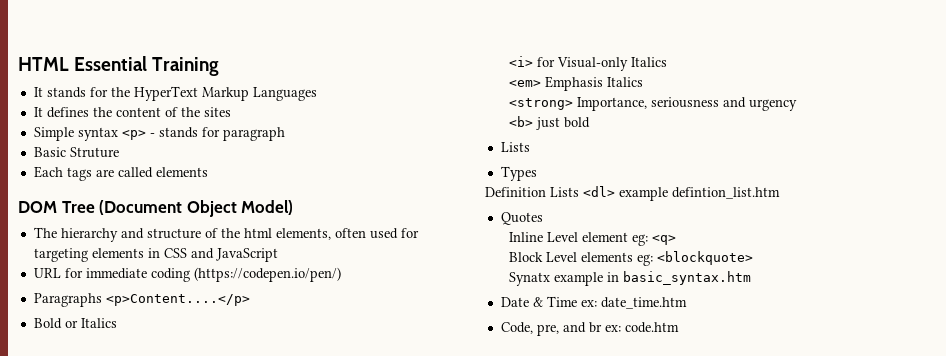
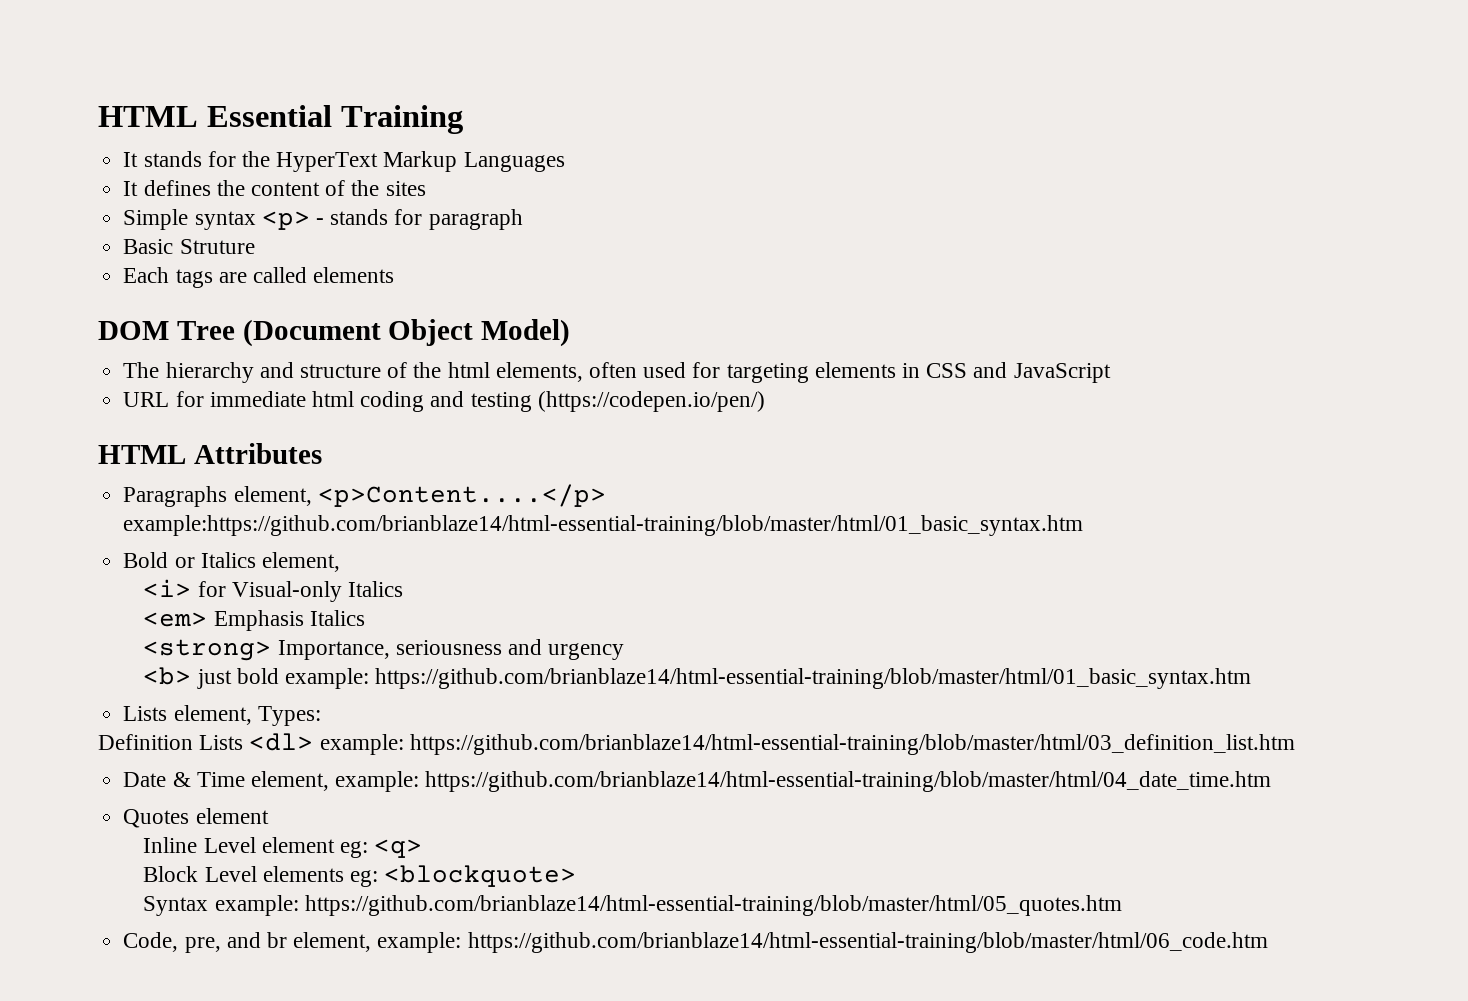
- URL for immediate coding (https://codepen.io/pen/)
+ URL for immediate html coding and testing (https://codepen.io/pen/)
+ HTML Attributes
- Paragraphs <p>Content....</p>
+ Paragraphs element, <p>Content....</p> example:https://github.com/brianblaze14/html-essential-training/blob/master/html/01_basic_syntax.htm
- Bold or Italics
+ Bold or Italics element,
- <b> just bold
- Lists
- Types
+ <b> just bold example: https://github.com/brianblaze14/html-essential-training/blob/master/html/01_basic_syntax.htm
+ Lists element, Types:
- Definition Lists <dl> example defintion_list.htm
+ Definition Lists <dl> example: https://github.com/brianblaze14/html-essential-training/blob/master/html/03_definition_list.htm
+ Date & Time element, example: https://github.com/brianblaze14/html-essential-training/blob/master/html/04_date_time.htm
- Quotes
+ Quotes element
- Synatx example in basic_syntax.htm
- Date & Time ex: date_time.htm
+ Syntax example: https://github.com/brianblaze14/html-essential-training/blob/master/html/05_quotes.htm
- Code, pre, and br ex: code.htm
+ Code, pre, and br element, example: https://github.com/brianblaze14/html-essential-training/blob/master/html/06_code.htm

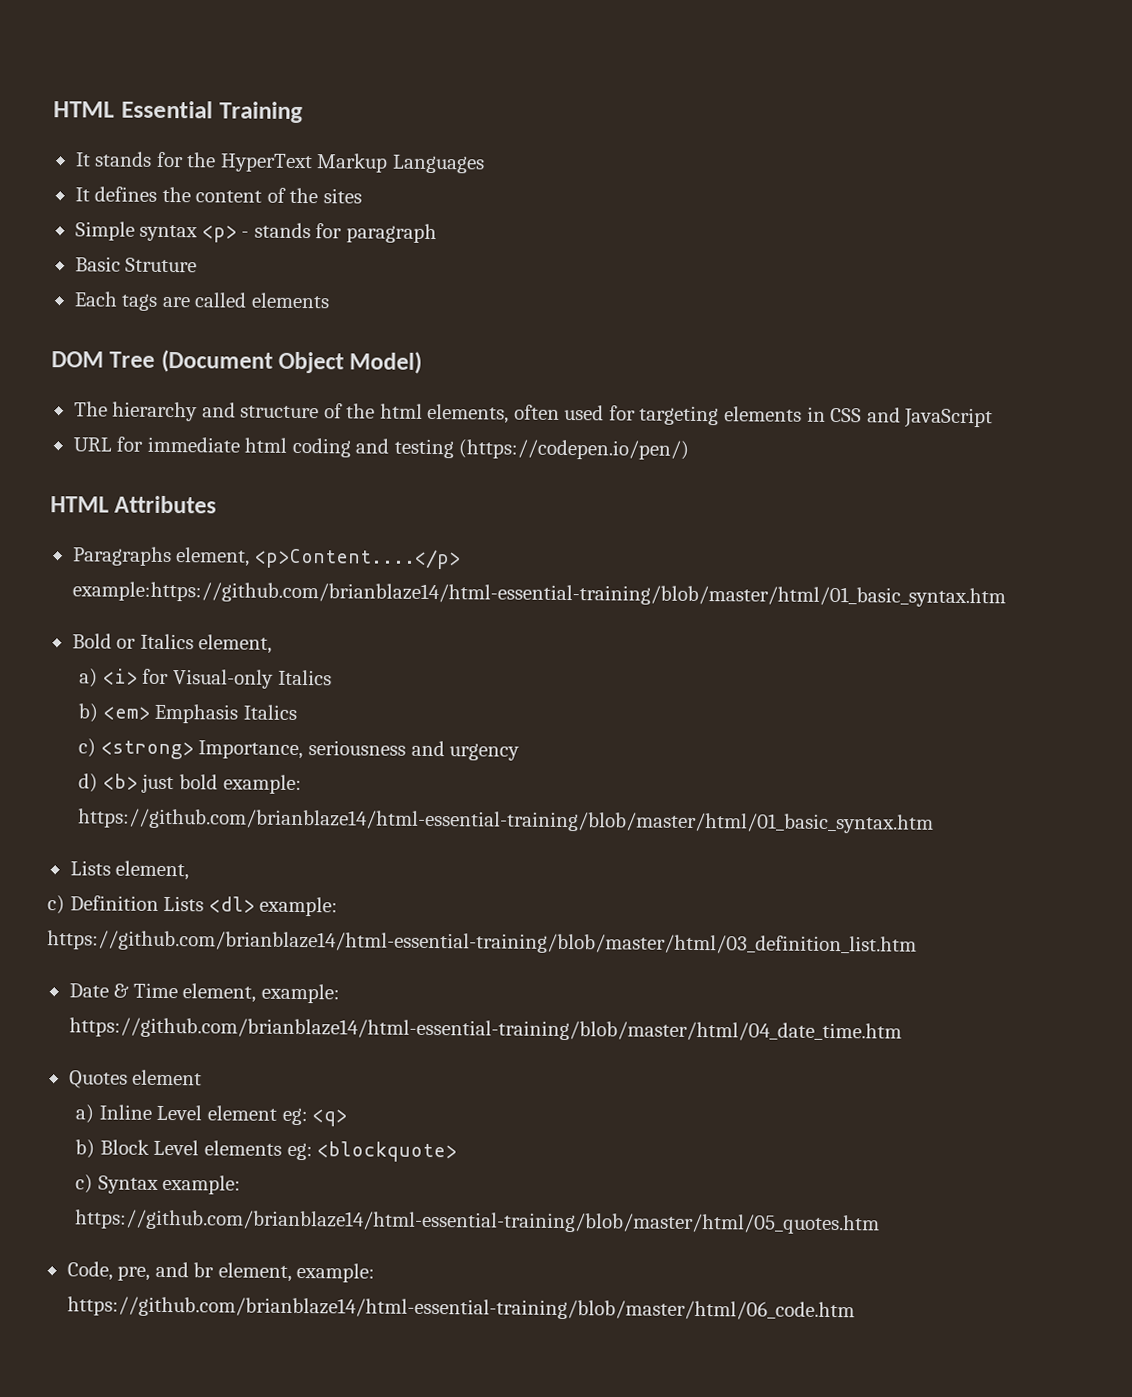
- <i> for Visual-only Italics
+ a) <i> for Visual-only Italics
- <em> Emphasis Italics
+ b) <em> Emphasis Italics
- <strong> Importance, seriousness and urgency
+ c) <strong> Importance, seriousness and urgency
- <b> just bold example: https://github.com/brianblaze14/html-essential-training/blob/master/html/01_basic_syntax.htm
+ d) <b> just bold example: https://github.com/brianblaze14/html-essential-training/blob/master/html/01_basic_syntax.htm
- Lists element, Types:
- Definition Lists <dl> example: https://github.com/brianblaze14/html-essential-training/blob/master/html/03_definition_list.htm
+ Lists element,
+ c) Definition Lists <dl> example: https://github.com/brianblaze14/html-essential-training/blob/master/html/03_definition_list.htm
- Inline Level element eg: <q>
+ a) Inline Level element eg: <q>
- Block Level elements eg: <blockquote>
+ b) Block Level elements eg: <blockquote>
- Syntax example: https://github.com/brianblaze14/html-essential-training/blob/master/html/05_quotes.htm
+ c) Syntax example: https://github.com/brianblaze14/html-essential-training/blob/master/html/05_quotes.htm

